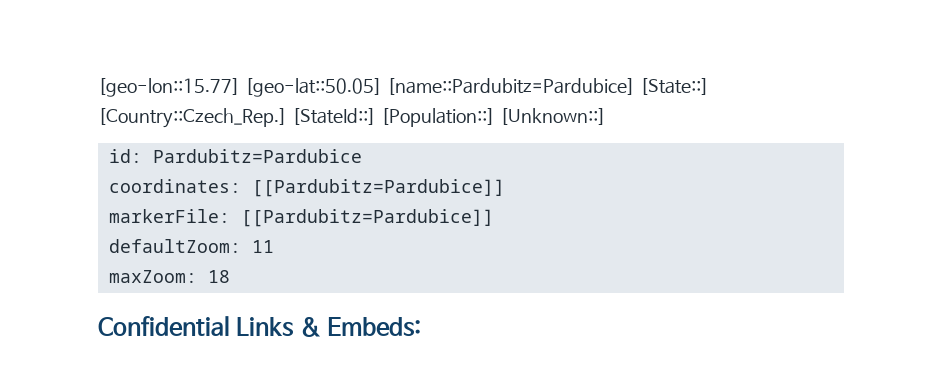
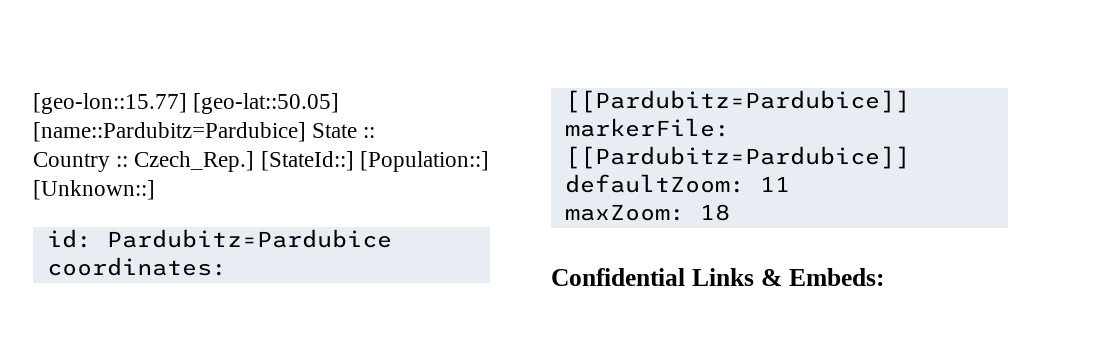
- [geo-lon::15.77] [geo-lat::50.05] [name::Pardubitz=Pardubice] [State::] [Country::Czech_Rep.]
+ [geo-lon::15.77] [geo-lat::50.05] [name::Pardubitz=Pardubice] State ::
+ Country :: Czech_Rep.]

